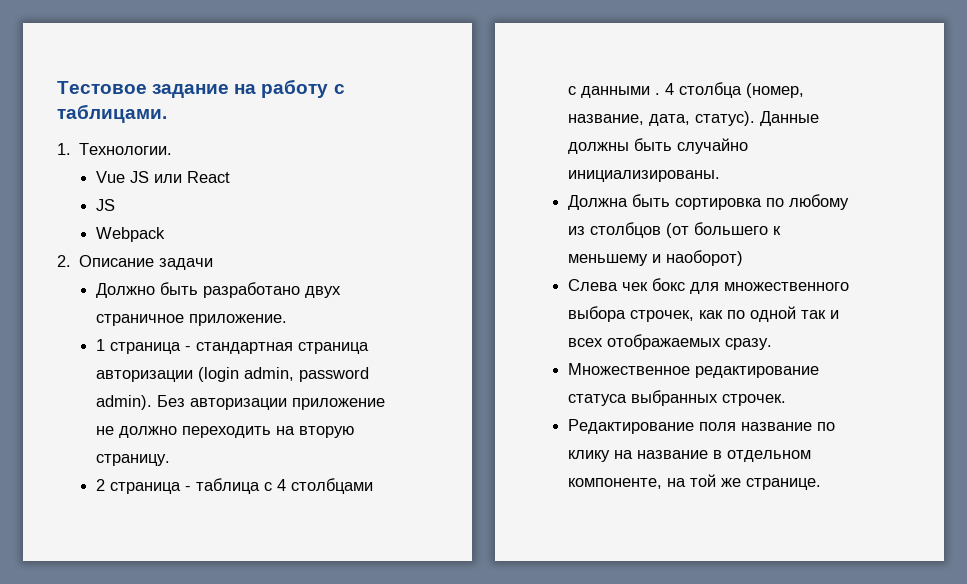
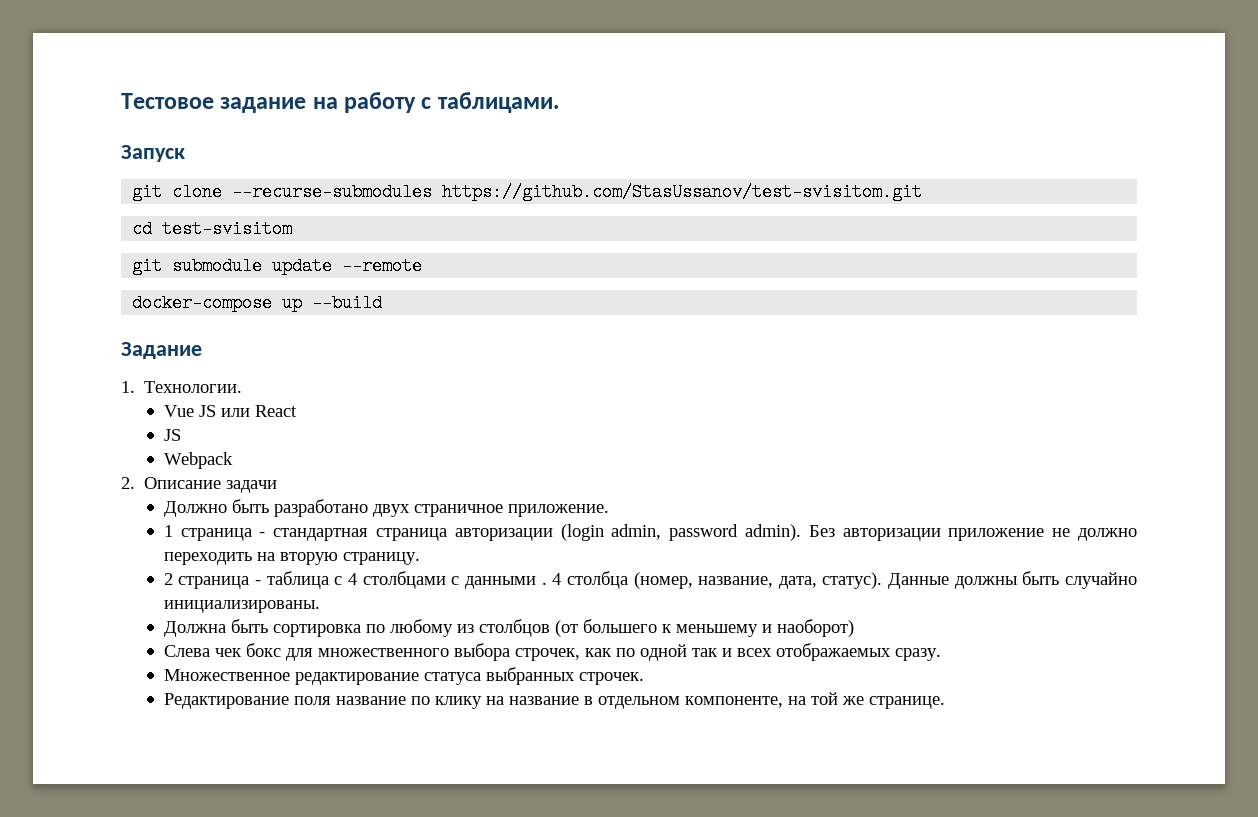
+ Запуск
+ git clone --recurse-submodules https://github.com/StasUssanov/test-svisitom.git
+ cd test-svisitom
+ git submodule update --remote
+ docker-compose up --build
+ Задание

